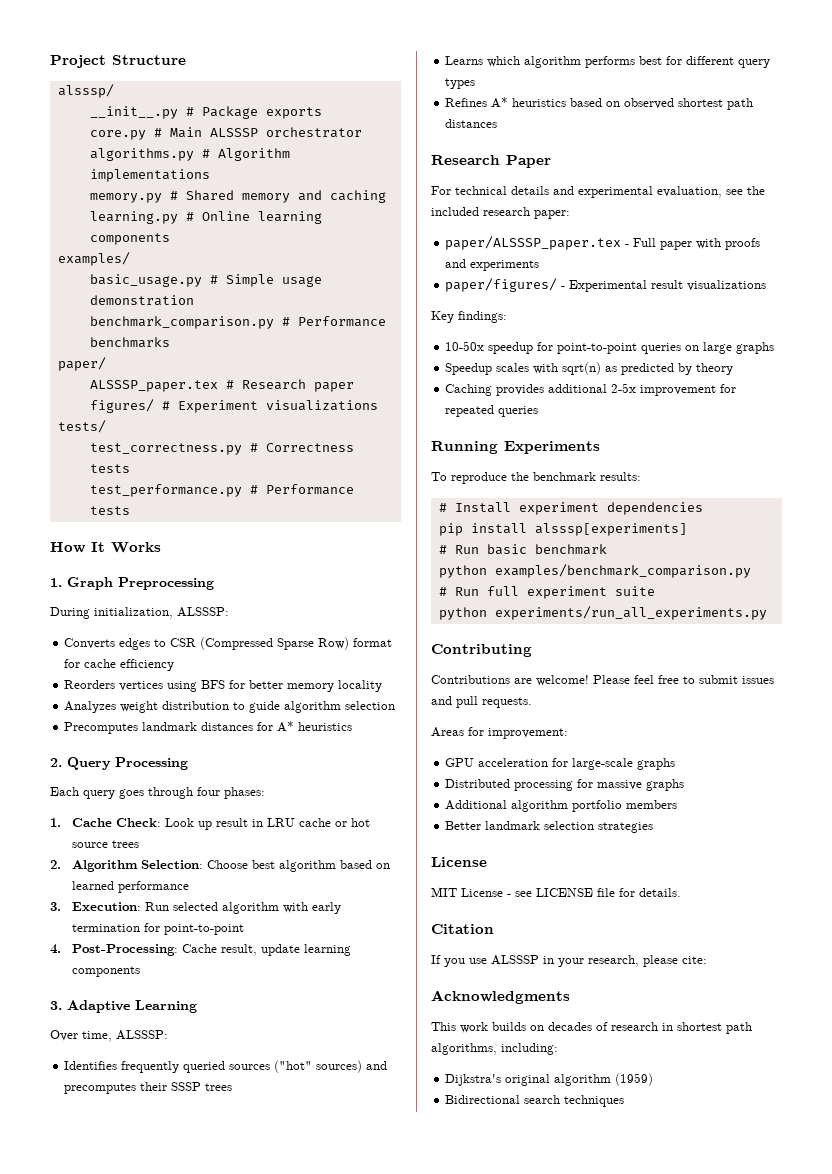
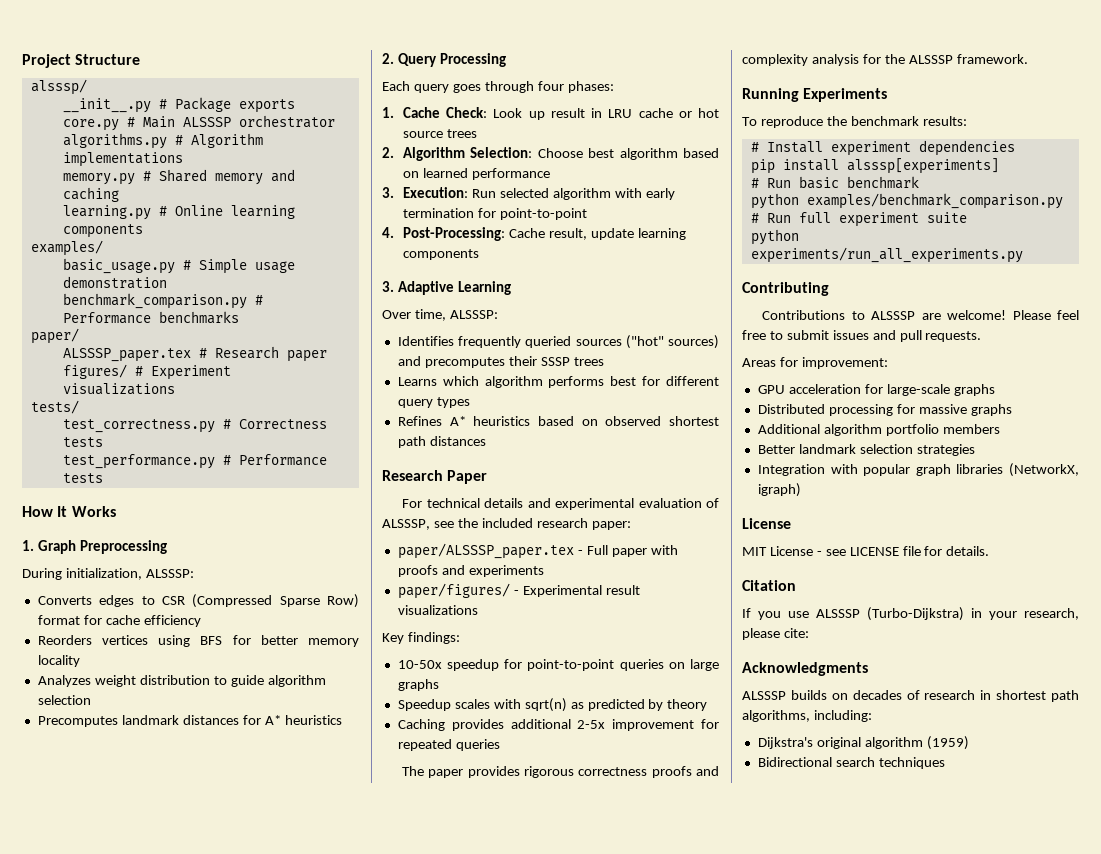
- For technical details and experimental evaluation, see the included research paper:
+ For technical details and experimental evaluation of ALSSSP, see the included research paper:
+ The paper provides rigorous correctness proofs and complexity analysis for the ALSSSP framework.
- Contributions are welcome!
+ Contributions to ALSSSP are welcome!
+ Integration with popular graph libraries (NetworkX, igraph)
- If you use ALSSSP in your research, please cite:
+ If you use ALSSSP (Turbo-Dijkstra) in your research, please cite:
- This work builds on decades of research in shortest path algorithms, including:
+ ALSSSP builds on decades of research in shortest path algorithms, including:

